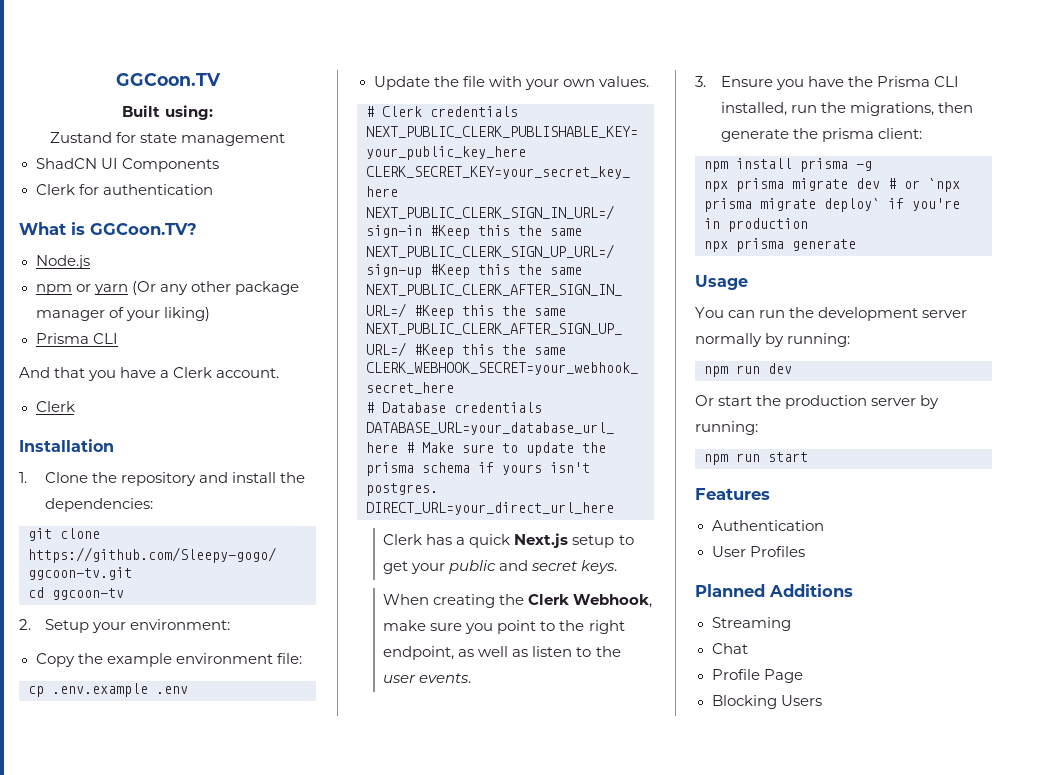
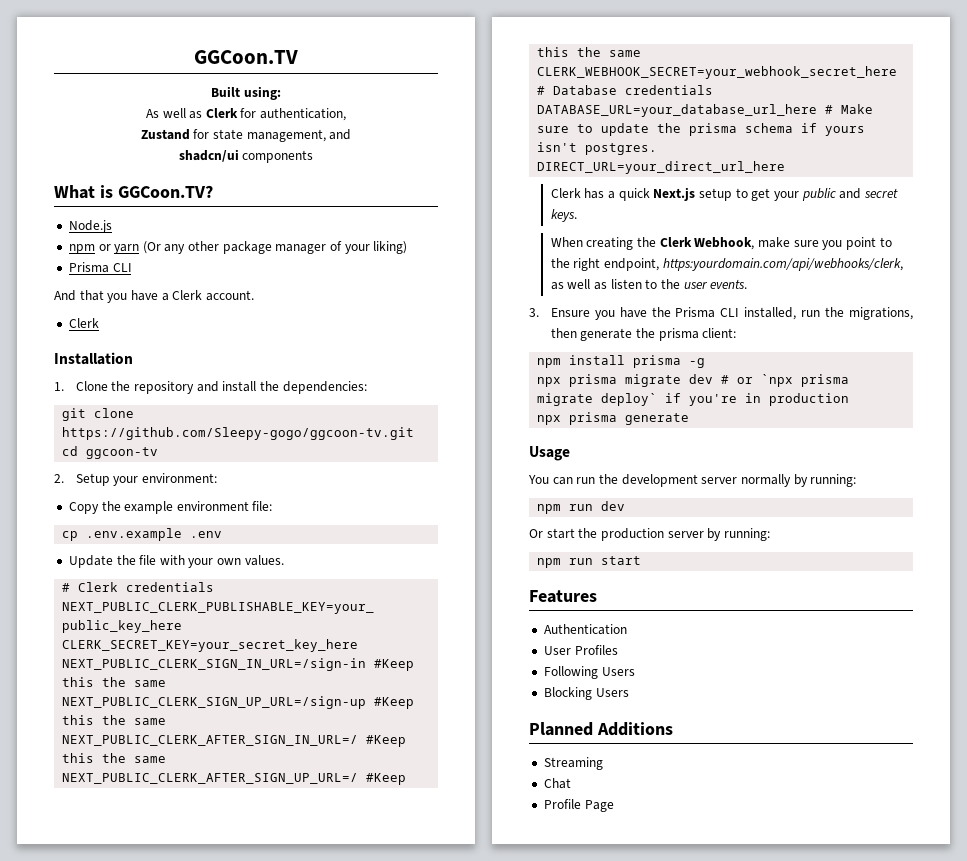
- Zustand for state management
- ShadCN UI Components
- Clerk for authentication
+ As well as Clerk for authentication,
+ Zustand for state management, and
+ shadcn/ui components
- When creating the Clerk Webhook, make sure you point to the right endpoint, as well as listen to the user events.
+ When creating the Clerk Webhook, make sure you point to the right endpoint, https:yourdomain.com/api/webhooks/clerk, as well as listen to the user events.
+ Following Users
+ Blocking Users
- Blocking Users

